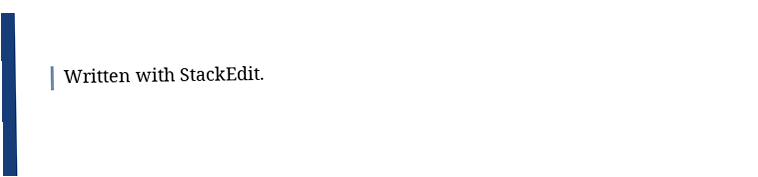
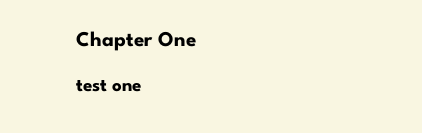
- Written with StackEdit.
+ Chapter One
+ test one

